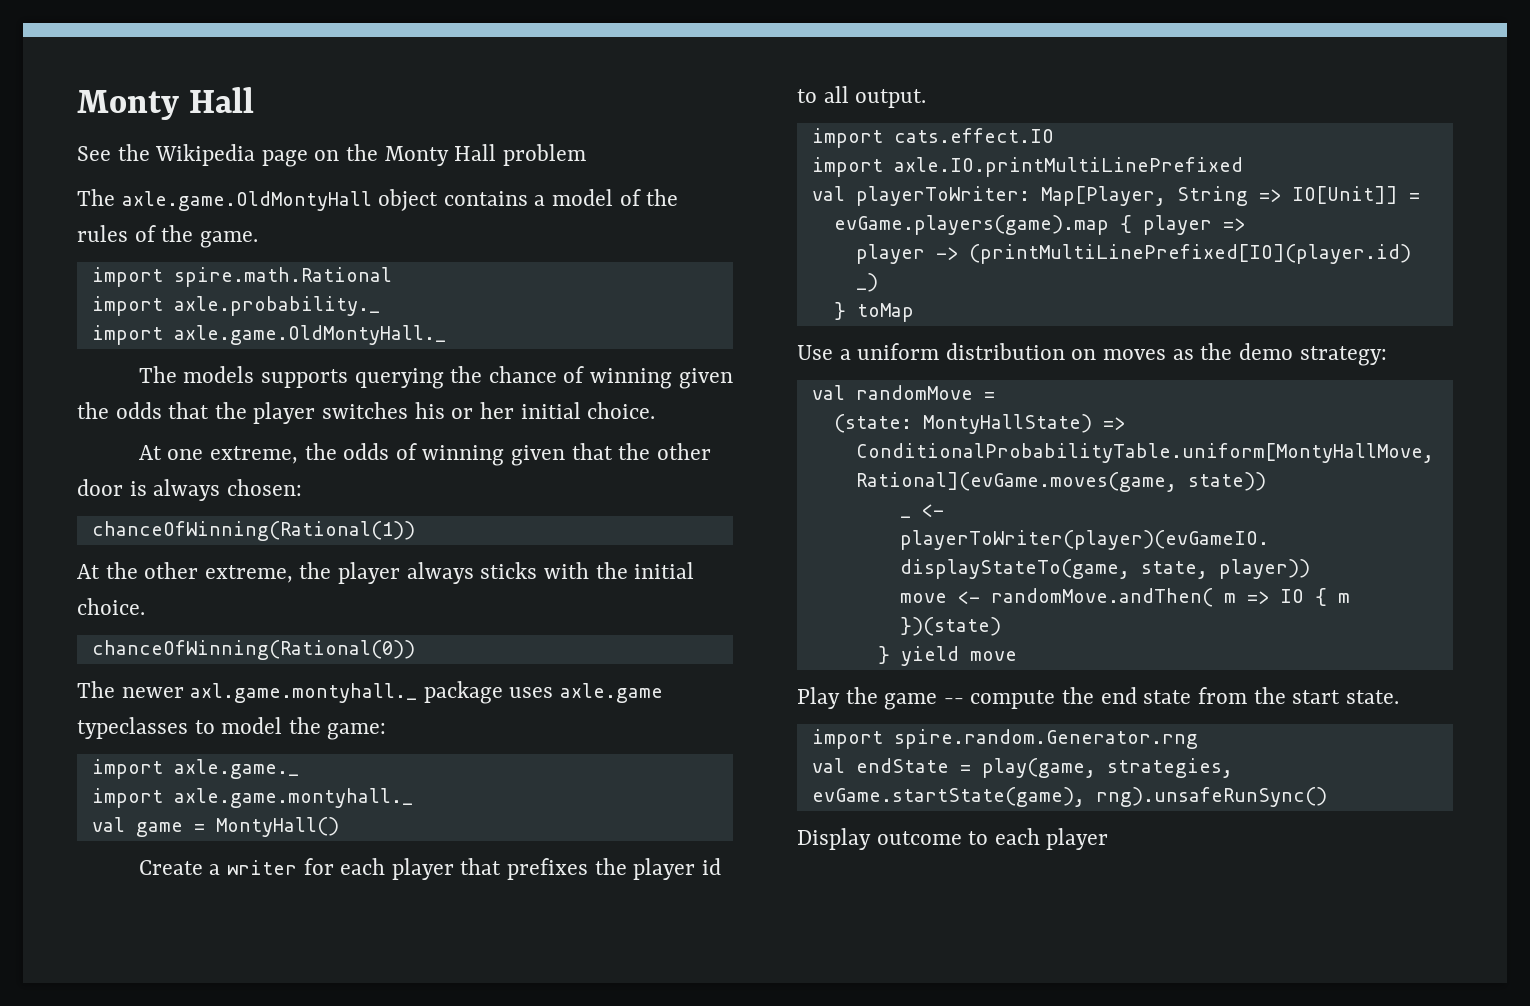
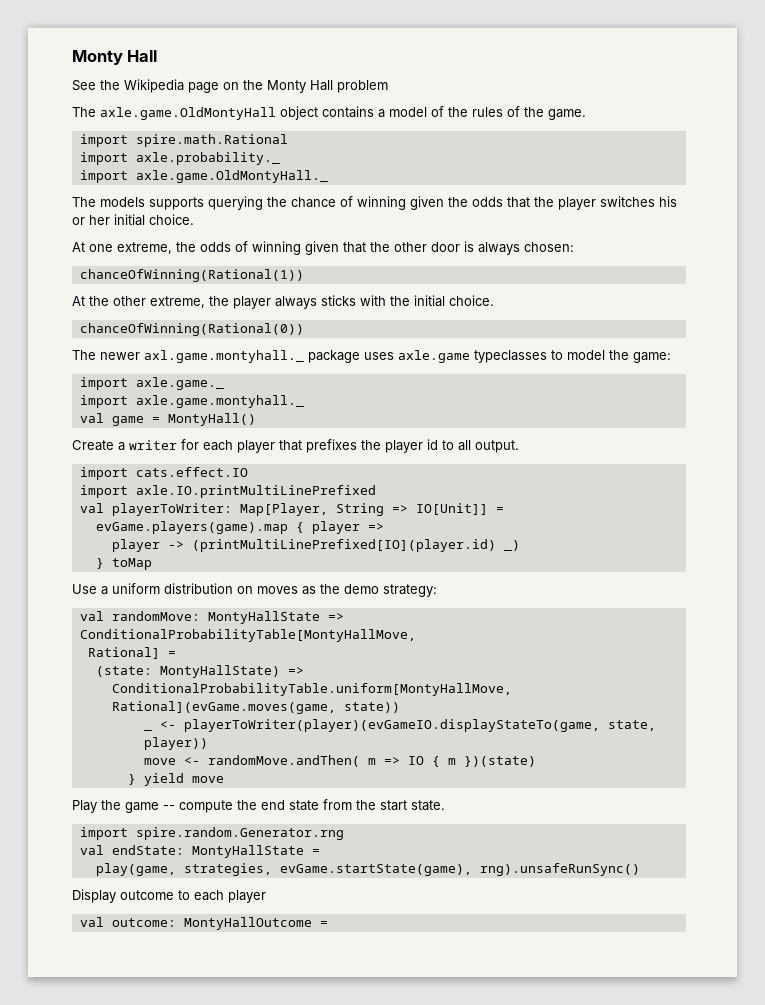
- val randomMove =
+ val randomMove: MontyHallState => ConditionalProbabilityTable[MontyHallMove,
+ Rational] =
- val endState = play(game, strategies, evGame.startState(game), rng).unsafeRunSync()
+ val endState: MontyHallState =
+ play(game, strategies, evGame.startState(game), rng).unsafeRunSync()
+ val outcome: MontyHallOutcome =

